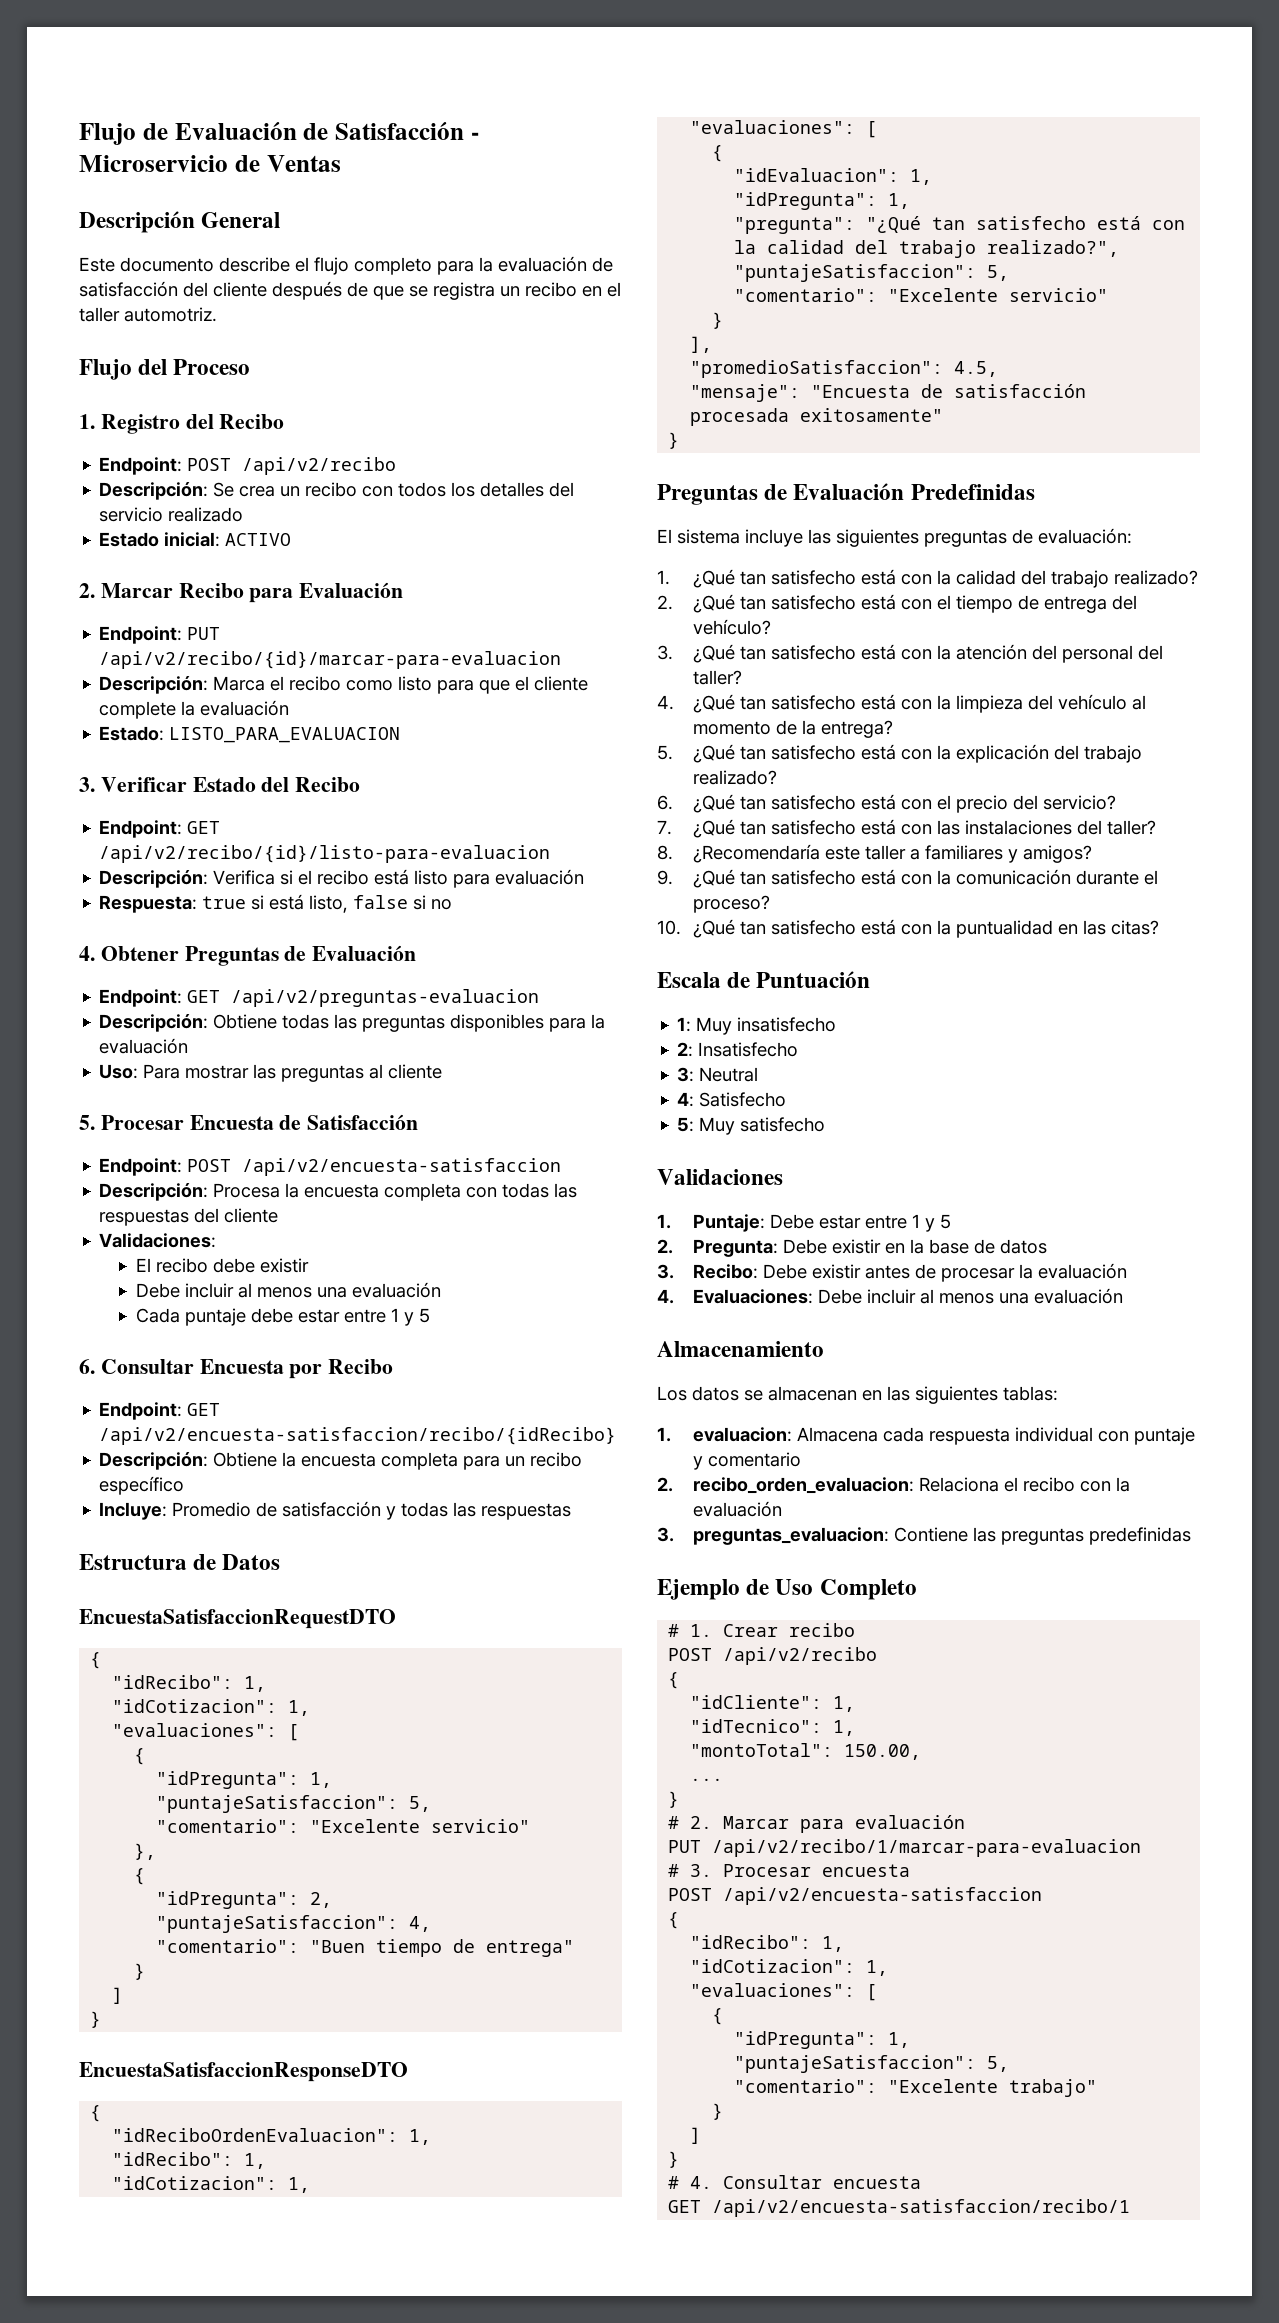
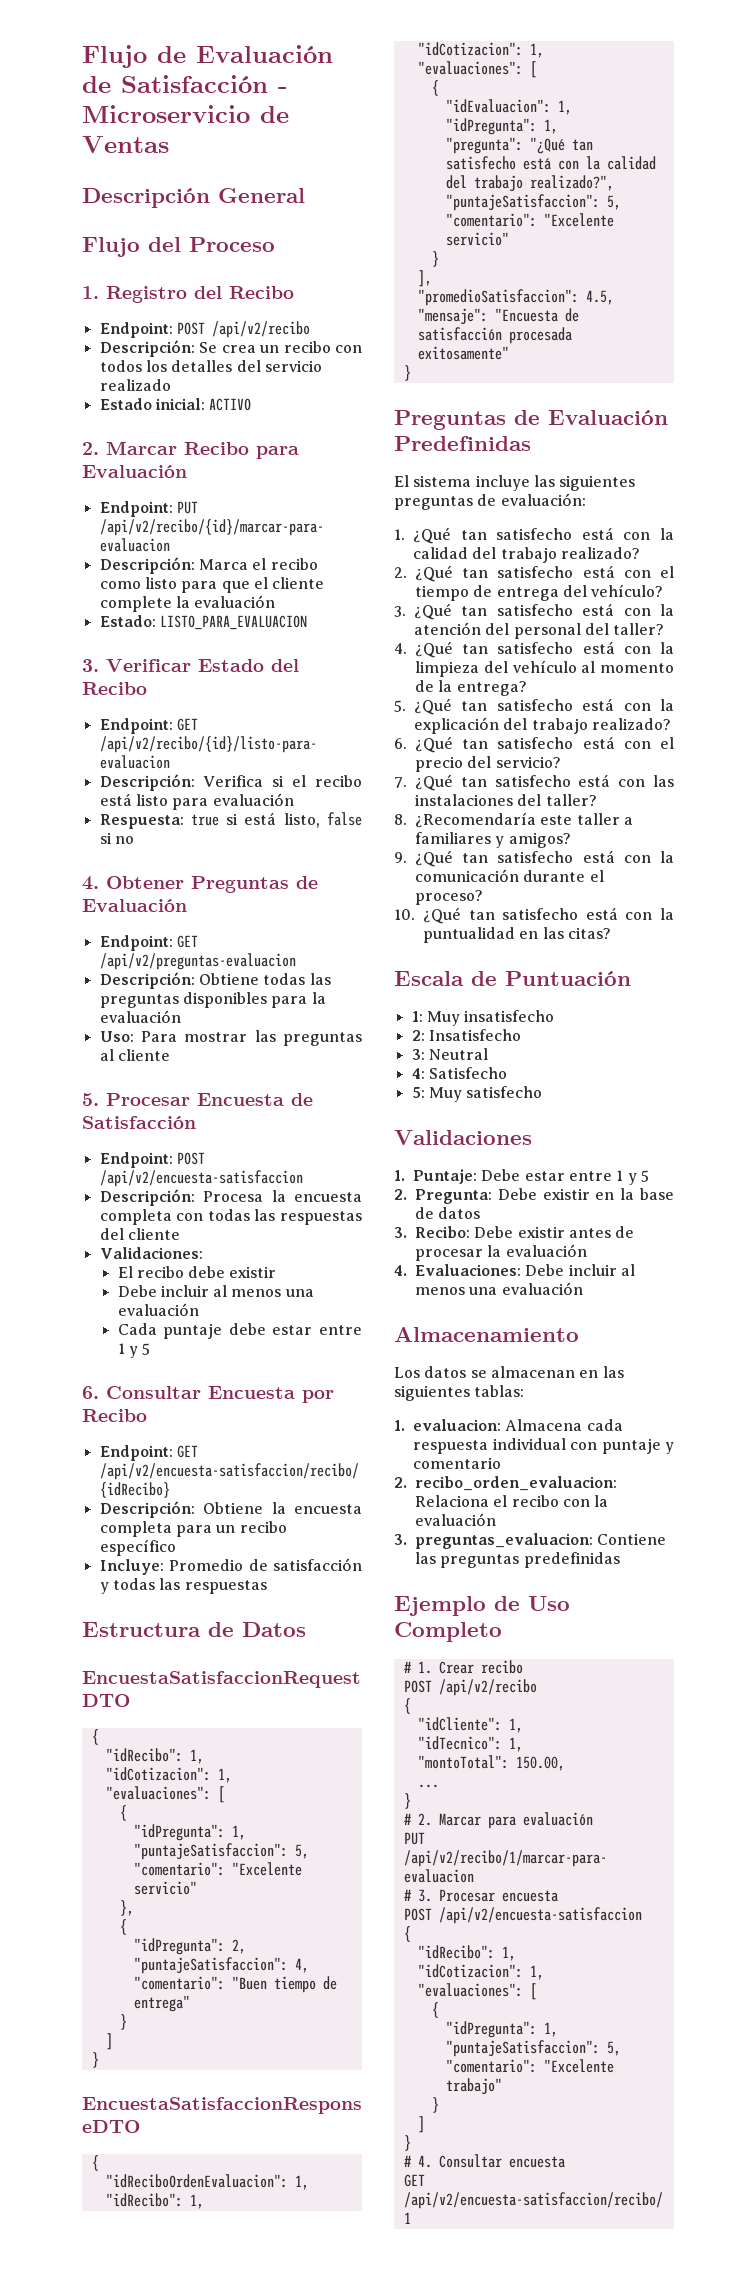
- Este documento describe el flujo completo para la evaluación de satisfacción del cliente después de que se registra un recibo en el taller automotriz.

